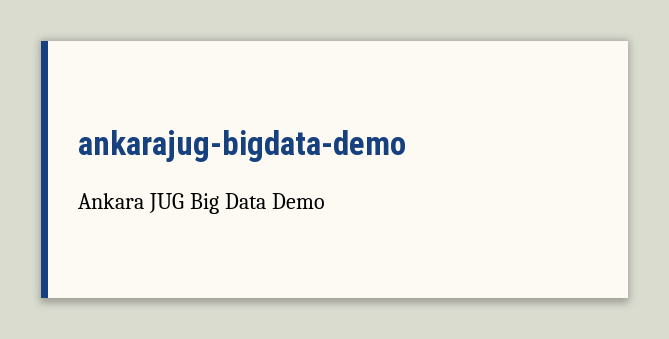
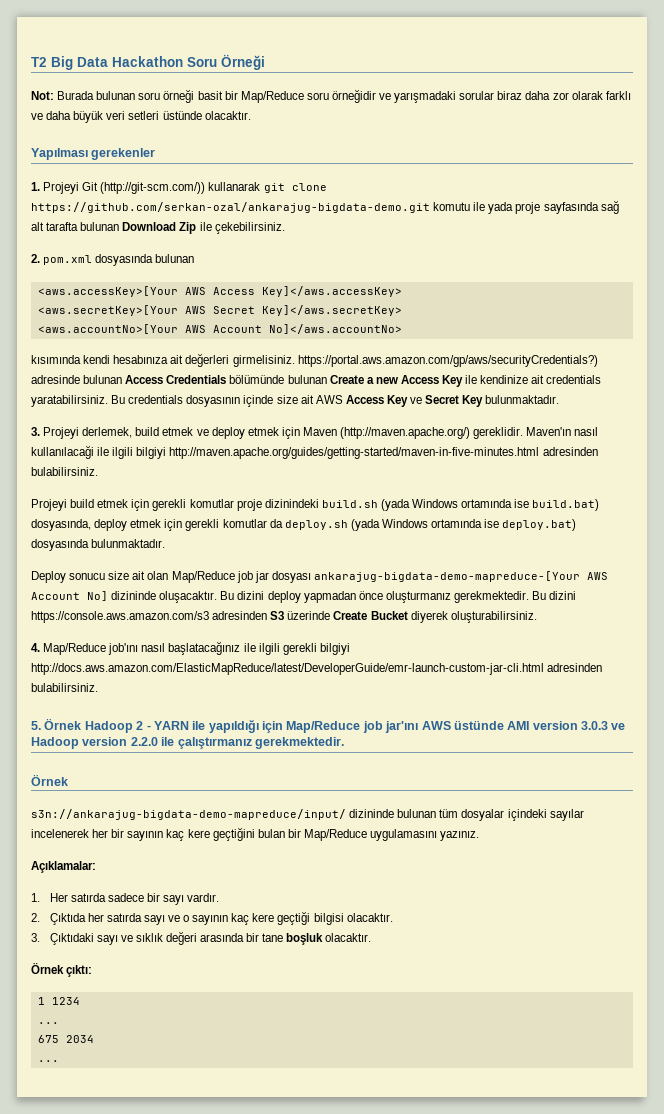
- ankarajug-bigdata-demo
- Ankara JUG Big Data Demo
+ T2 Big Data Hackathon Soru Örneği
+ Not: Burada bulunan soru örneği basit bir Map/Reduce soru örneğidir ve yarışmadaki sorular biraz daha zor olarak farklı ve daha büyük veri setleri üstünde olacaktır.
+ Yapılması gerekenler
+ 1. Projeyi Git (http://git-scm.com/)) kullanarak git clone https://github.com/serkan-ozal/ankarajug-bigdata-demo.git komutu ile yada proje sayfasında sağ alt tarafta bulunan Download Zip ile çekebilirsiniz.
+ 2. pom.xml dosyasında bulunan
+ <aws.accessKey>[Your AWS Access Key]</aws.accessKey>
+ <aws.secretKey>[Your AWS Secret Key]</aws.secretKey>
+ <aws.accountNo>[Your AWS Account No]</aws.accountNo>
+ kısımında kendi hesabınıza ait değerleri girmelisiniz. https://portal.aws.amazon.com/gp/aws/securityCredentials?) adresinde bulunan Access Credentials bölümünde bulunan Create a new Access Key ile kendinize ait credentials yaratabilirsiniz. Bu credentials dosyasının içinde size ait AWS Access Key ve Secret Key bulunmaktadır.
+ 3. Projeyi derlemek, build etmek ve deploy etmek için Maven (http://maven.apache.org/) gereklidir. Maven'ın nasıl kullanılacaği ile ilgili bilgiyi http://maven.apache.org/guides/getting-started/maven-in-five-minutes.html adresinden bulabilirsiniz.
+ Projeyi build etmek için gerekli komutlar proje dizinindeki build.sh (yada Windows ortamında ise build.bat) dosyasında, deploy etmek için gerekli komutlar da deploy.sh (yada Windows ortamında ise deploy.bat) dosyasında bulunmaktadır.
+ Deploy sonucu size ait olan Map/Reduce job jar dosyası ankarajug-bigdata-demo-mapreduce-[Your AWS Account No] dizininde oluşacaktır. Bu dizini deploy yapmadan önce oluşturmanız gerekmektedir. Bu dizini https://console.aws.amazon.com/s3 adresinden S3 üzerinde Create Bucket diyerek oluşturabilirsiniz.
+ 4. Map/Reduce job'ını nasıl başlatacağınız ile ilgili gerekli bilgiyi http://docs.aws.amazon.com/ElasticMapReduce/latest/DeveloperGuide/emr-launch-custom-jar-cli.html adresinden bulabilirsiniz.
+ 5. Örnek Hadoop 2 - YARN ile yapıldığı için Map/Reduce job jar'ını AWS üstünde AMI version 3.0.3 ve Hadoop version 2.2.0 ile çalıştırmanız gerekmektedir.
+ Örnek
+ s3n://ankarajug-bigdata-demo-mapreduce/input/ dizininde bulunan tüm dosyalar içindeki sayılar incelenerek her bir sayının kaç kere geçtiğini bulan bir Map/Reduce uygulamasını yazınız.
+ Açıklamalar:
+ 1. Her satırda sadece bir sayı vardır.
+ 2. Çıktıda her satırda sayı ve o sayının kaç kere geçtiği bilgisi olacaktır.
+ 3. Çıktıdaki sayı ve sıklık değeri arasında bir tane boşluk olacaktır.
+ Örnek çıktı:
+ 1 1234
+ ...
+ 675 2034
+ ...

